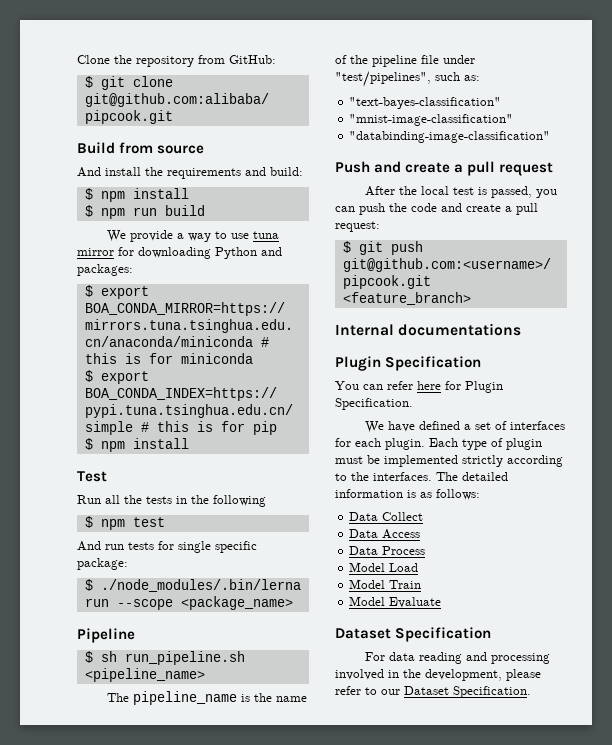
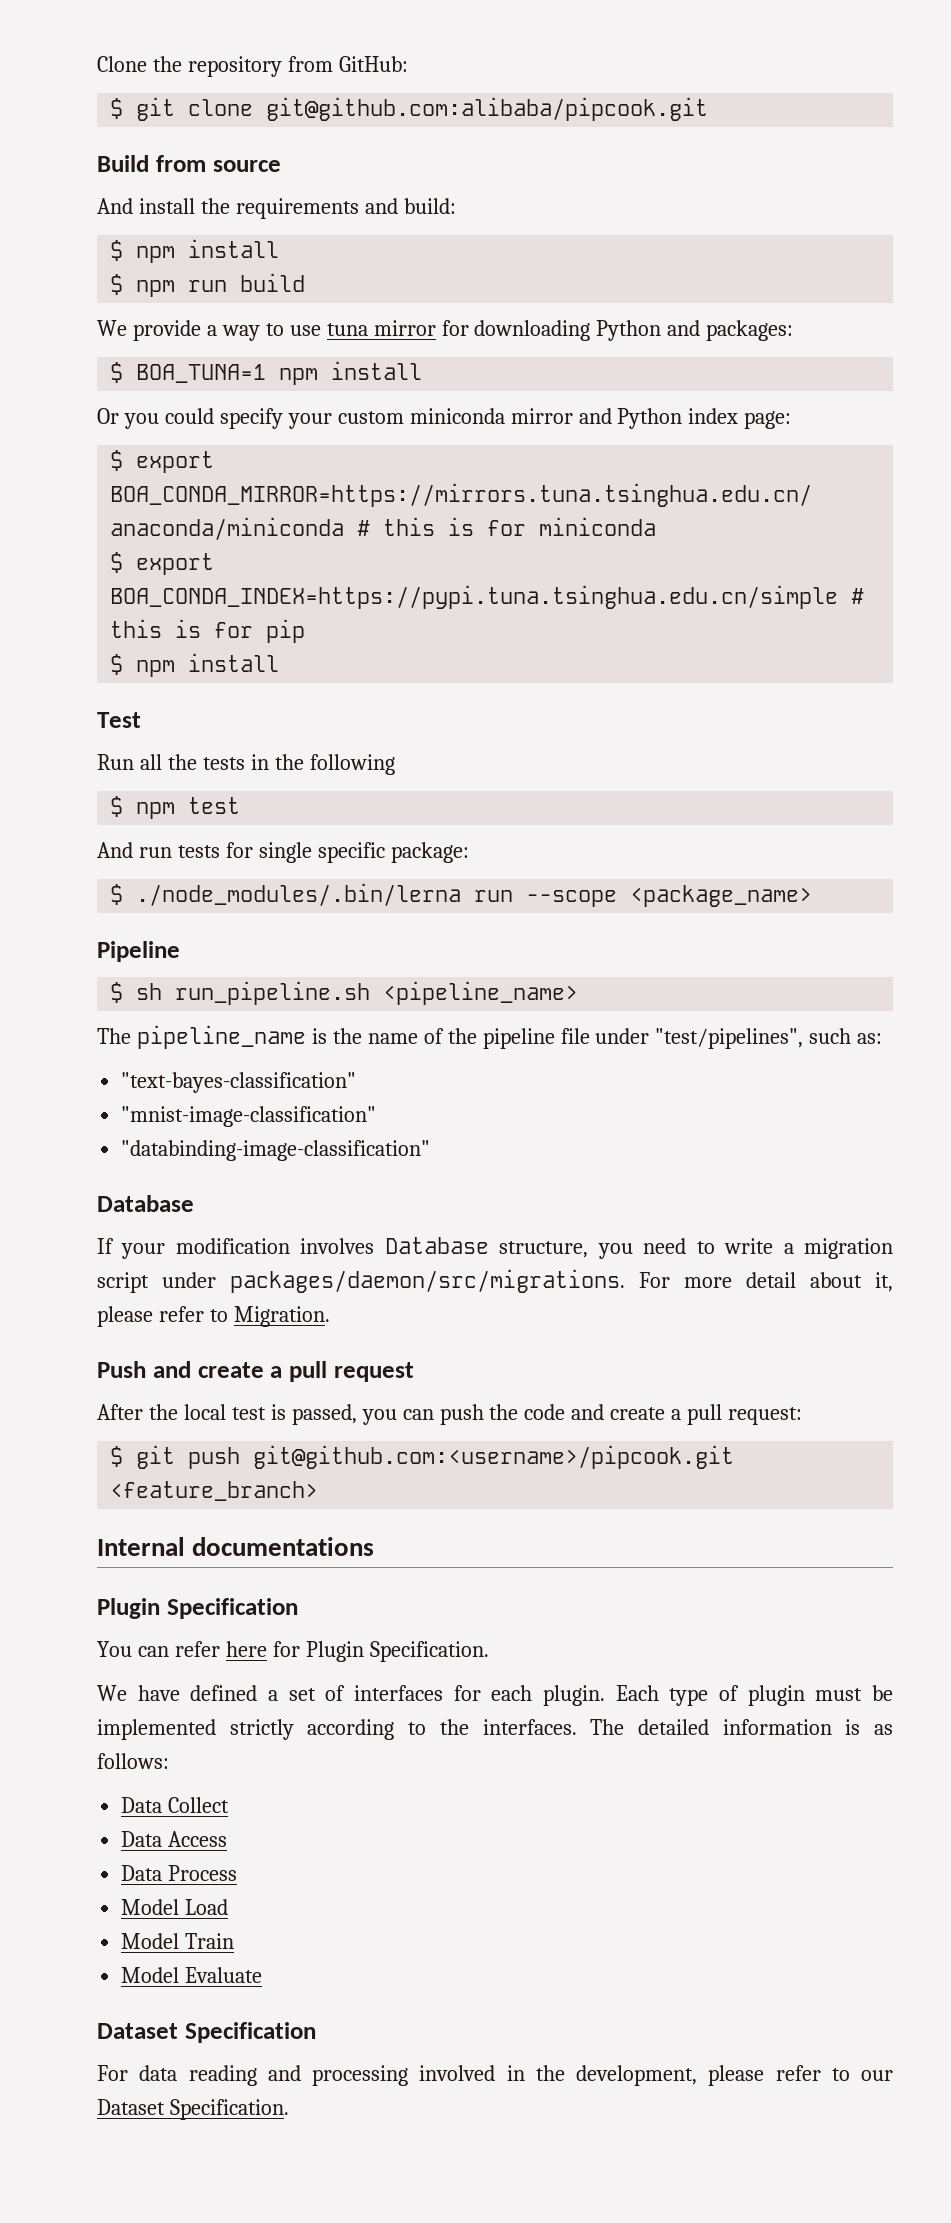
+ $ BOA_TUNA=1 npm install
+ Or you could specify your custom miniconda mirror and Python index page:
  "databinding-image-classification"
+ Database
+ If your modification involves Database structure, you need to write a migration script under packages/daemon/src/migrations. For more detail about it, please refer to Migration.

